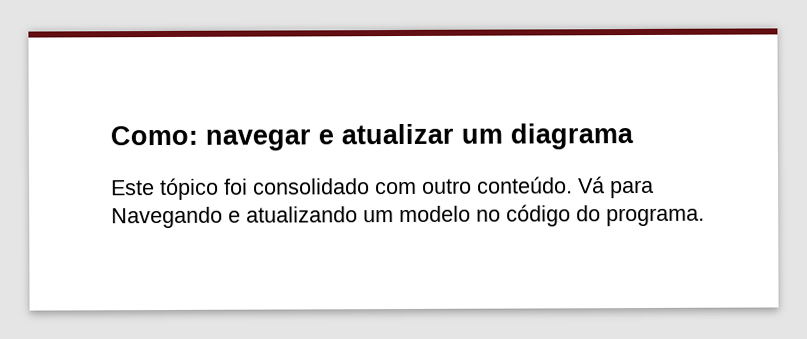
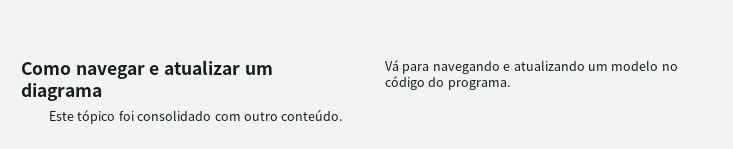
- Como: navegar e atualizar um diagrama
+ Como navegar e atualizar um diagrama
- Vá para Navegando e atualizando um modelo no código do programa.
+ Vá para navegando e atualizando um modelo no código do programa.

